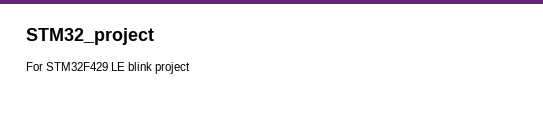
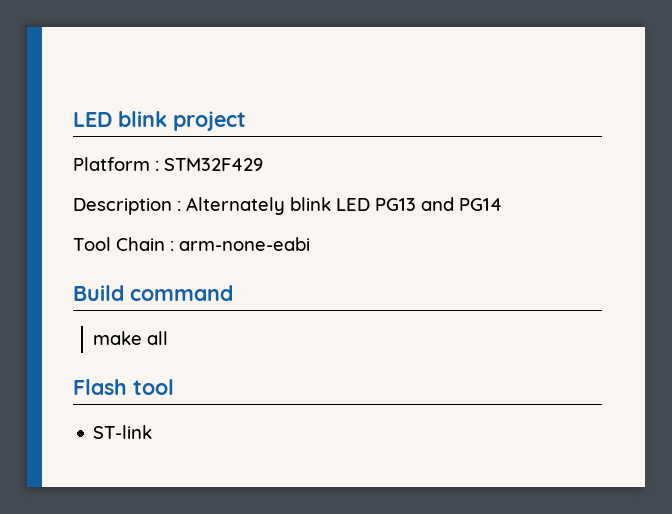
- STM32_project
- For STM32F429 LE blink project
+ LED blink project
+ Platform : STM32F429
+ Description : Alternately blink LED PG13 and PG14
+ Tool Chain : arm-none-eabi
+ Build command
+ make all
+ Flash tool
+ ST-link

